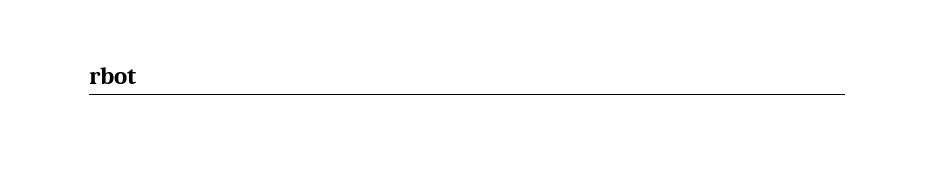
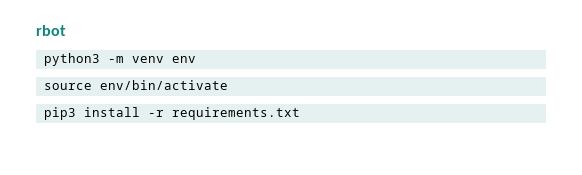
+ python3 -m venv env
+ source env/bin/activate
+ pip3 install -r requirements.txt

